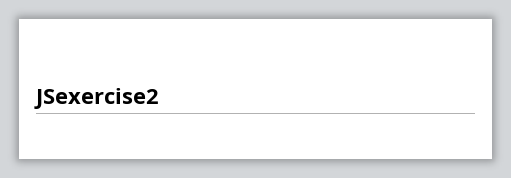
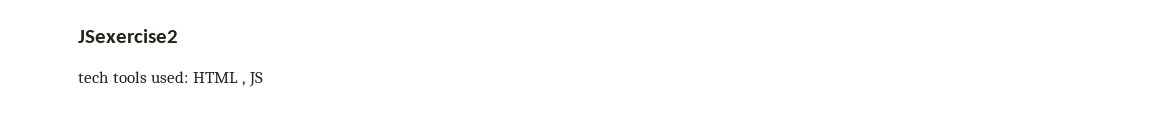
+ tech tools used: HTML , JS

